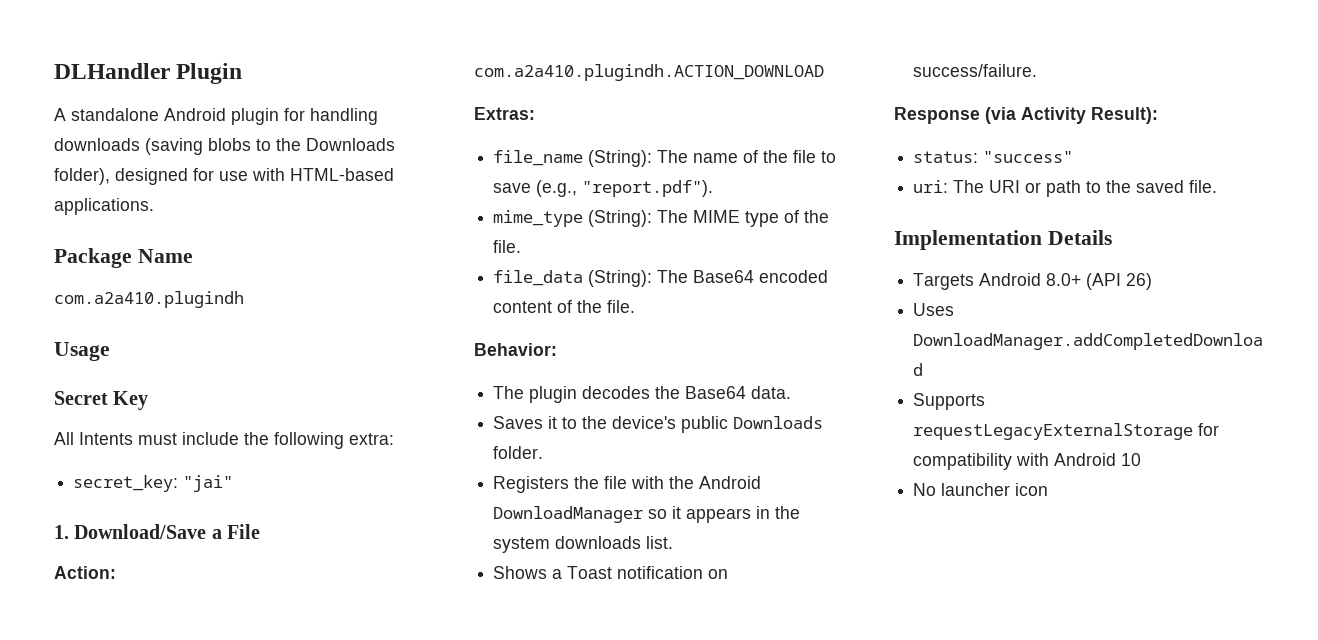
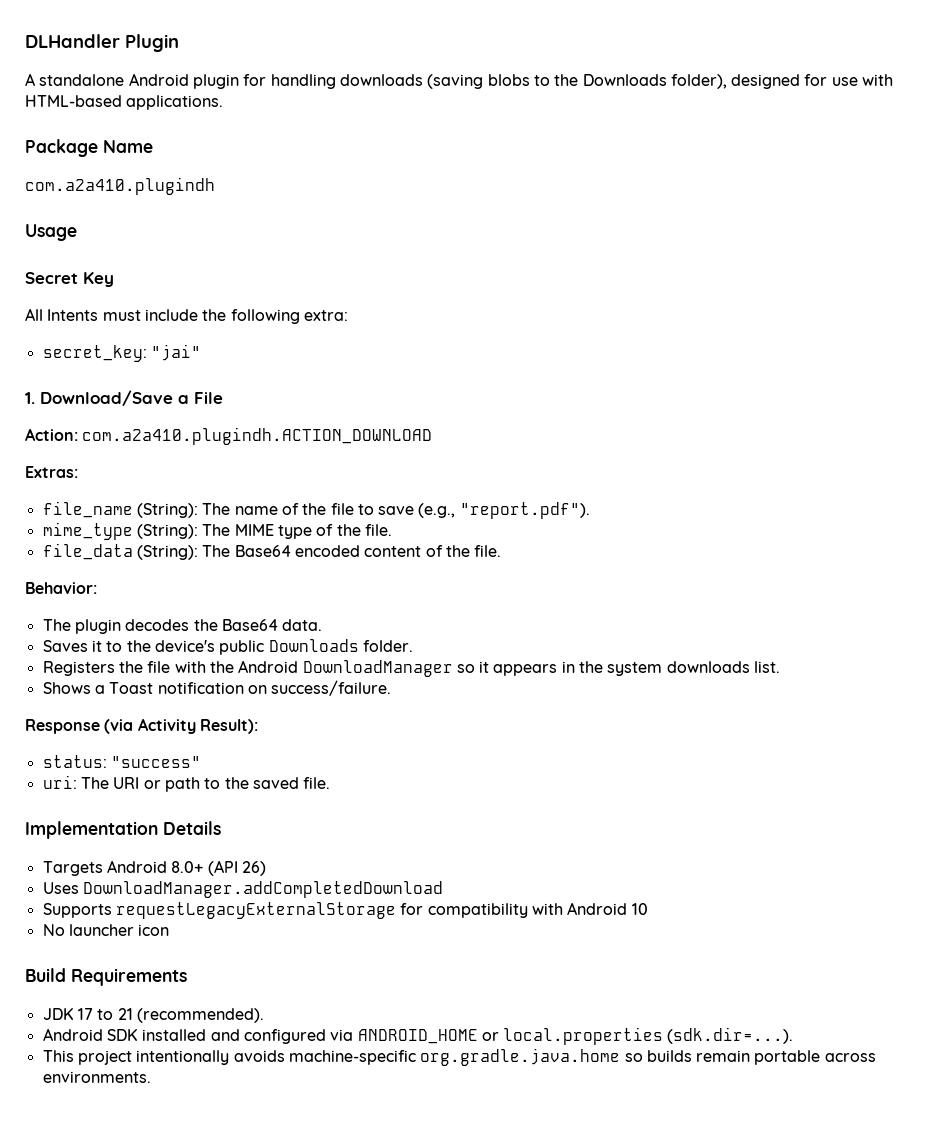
+ Build Requirements
+ JDK 17 to 21 (recommended).
+ Android SDK installed and configured via ANDROID_HOME or local.properties (sdk.dir=...).
+ This project intentionally avoids machine-specific org.gradle.java.home so builds remain portable across environments.

